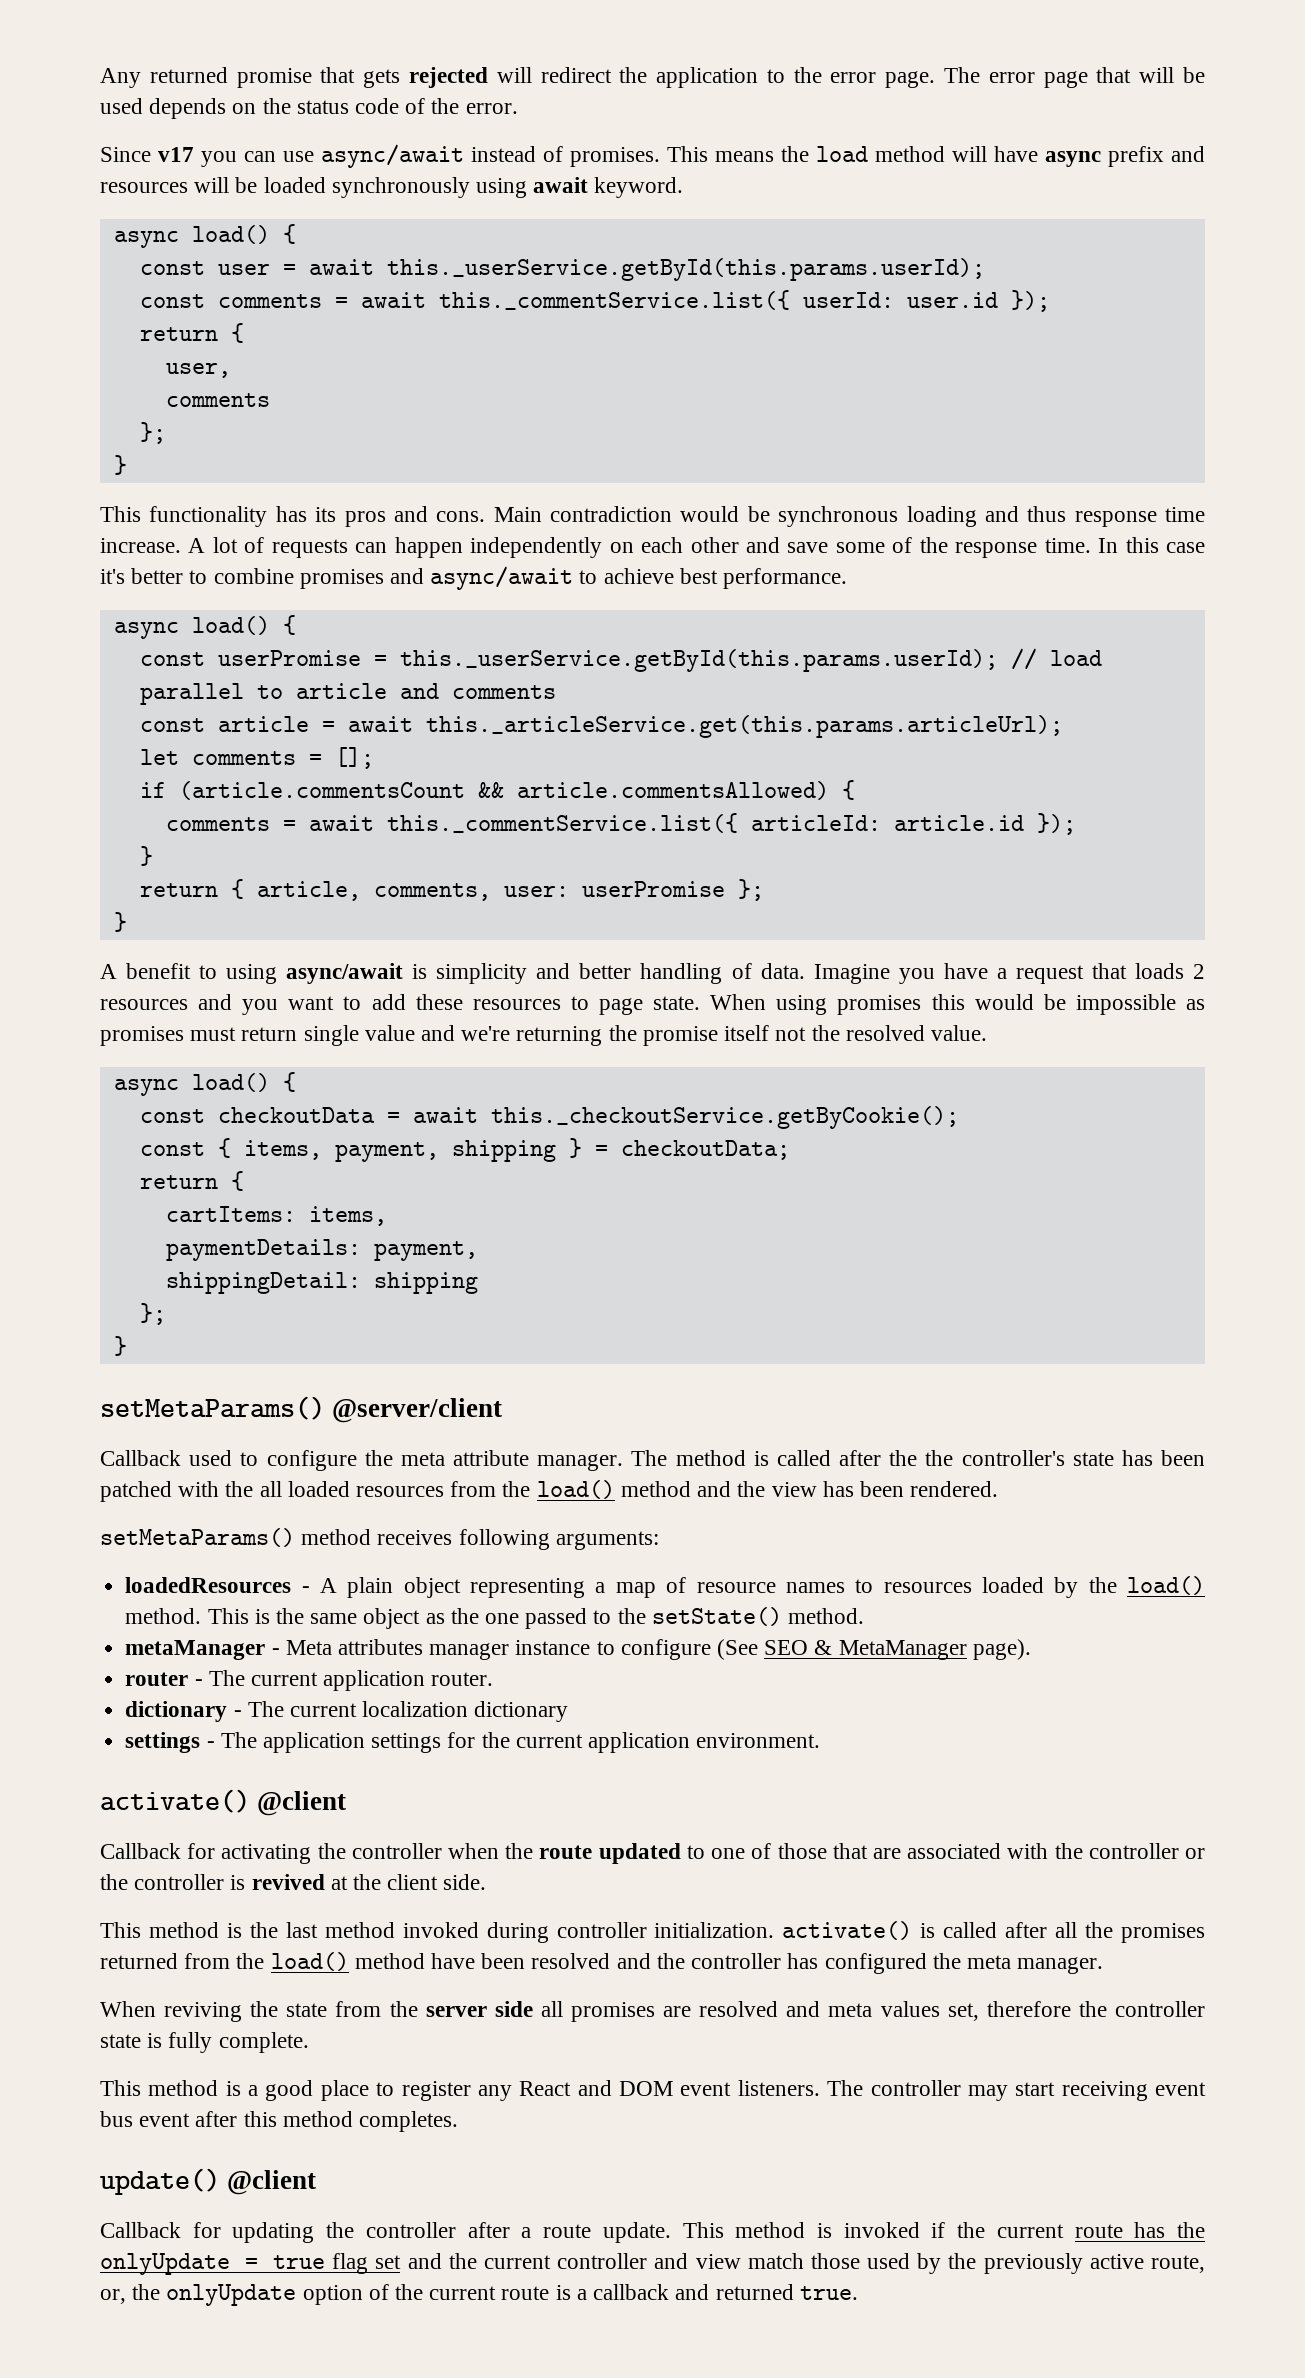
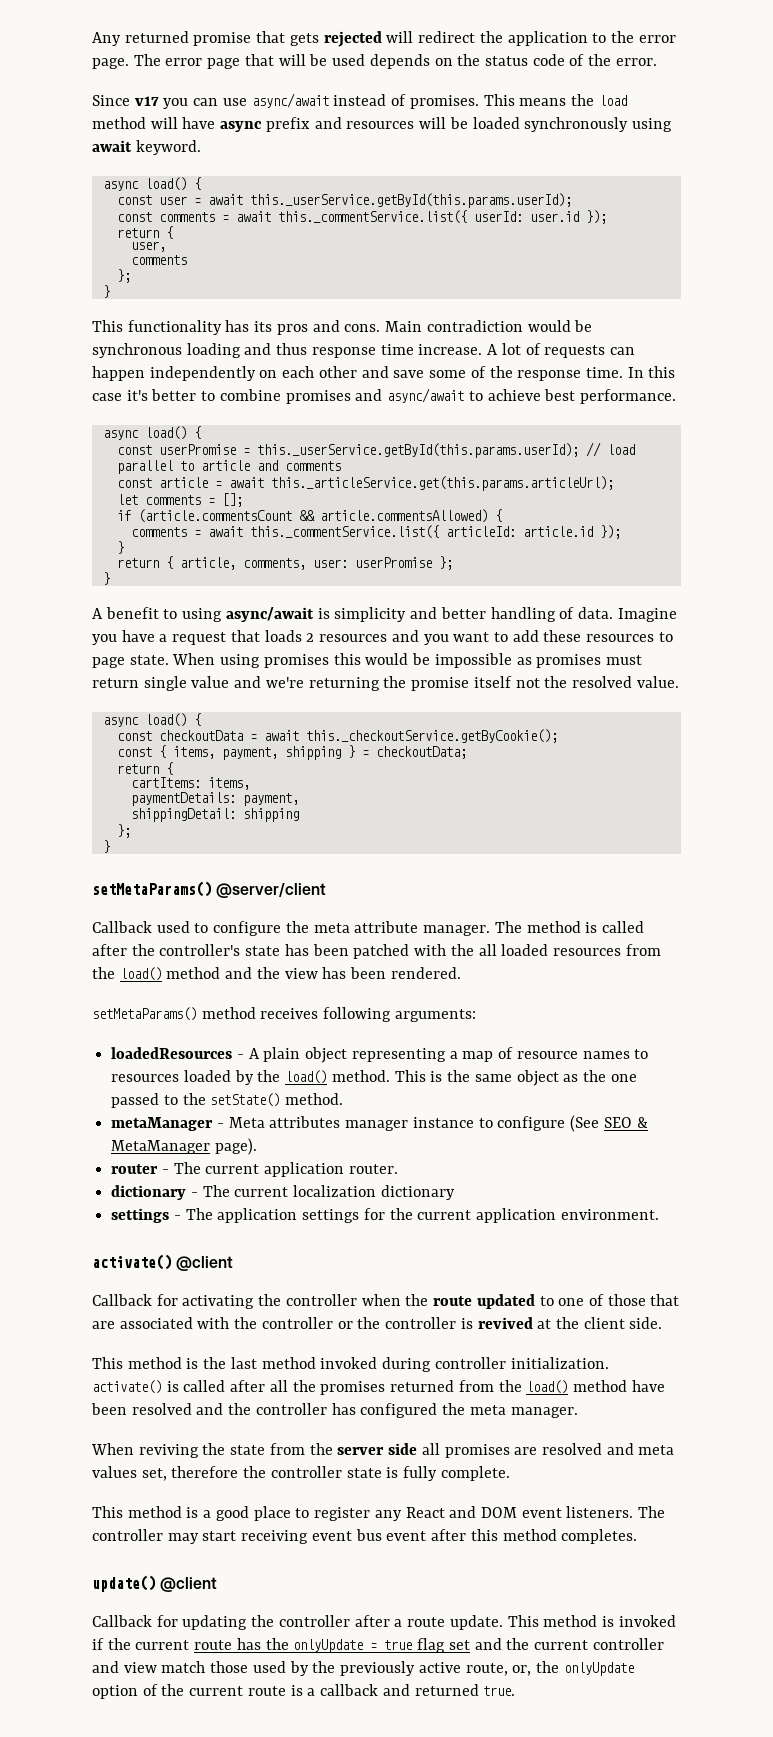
- The method is called after the the controller's state has been patched with the all loaded resources from the load() method and the view has been rendered.
+ The method is called after the controller's state has been patched with the all loaded resources from the load() method and the view has been rendered.

